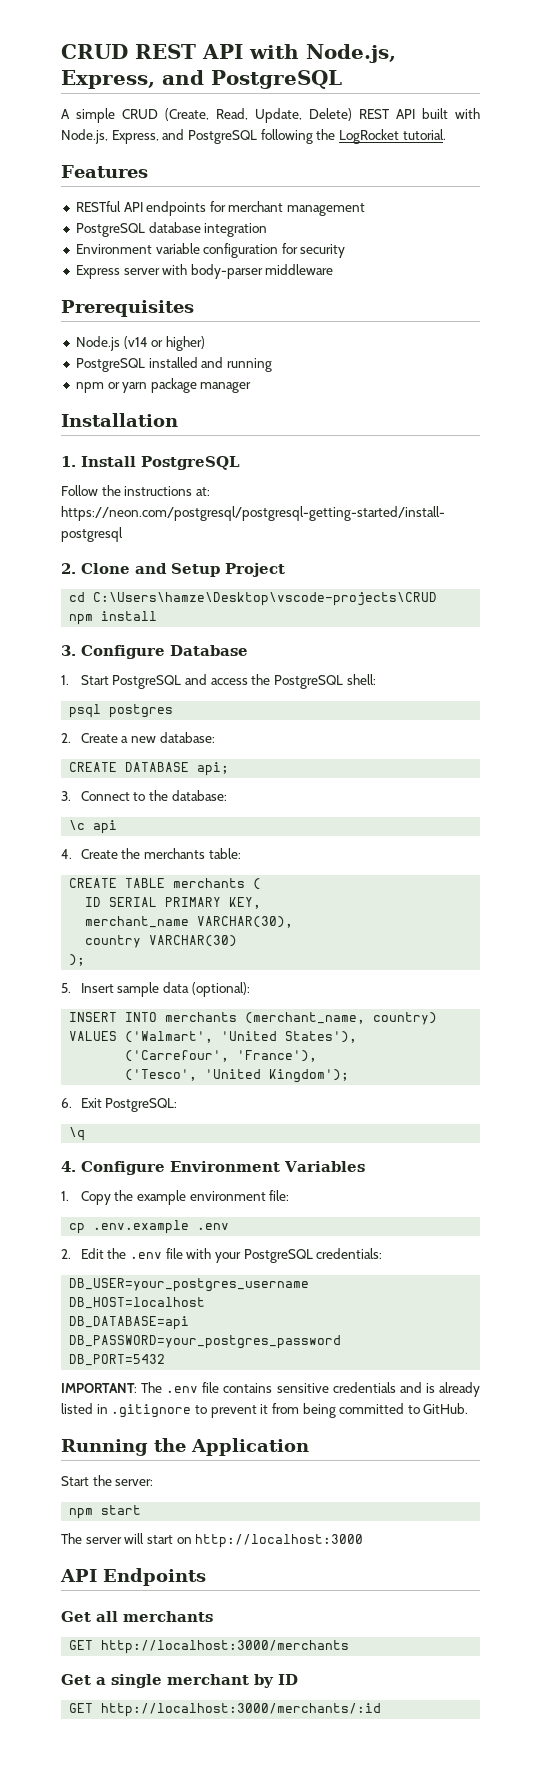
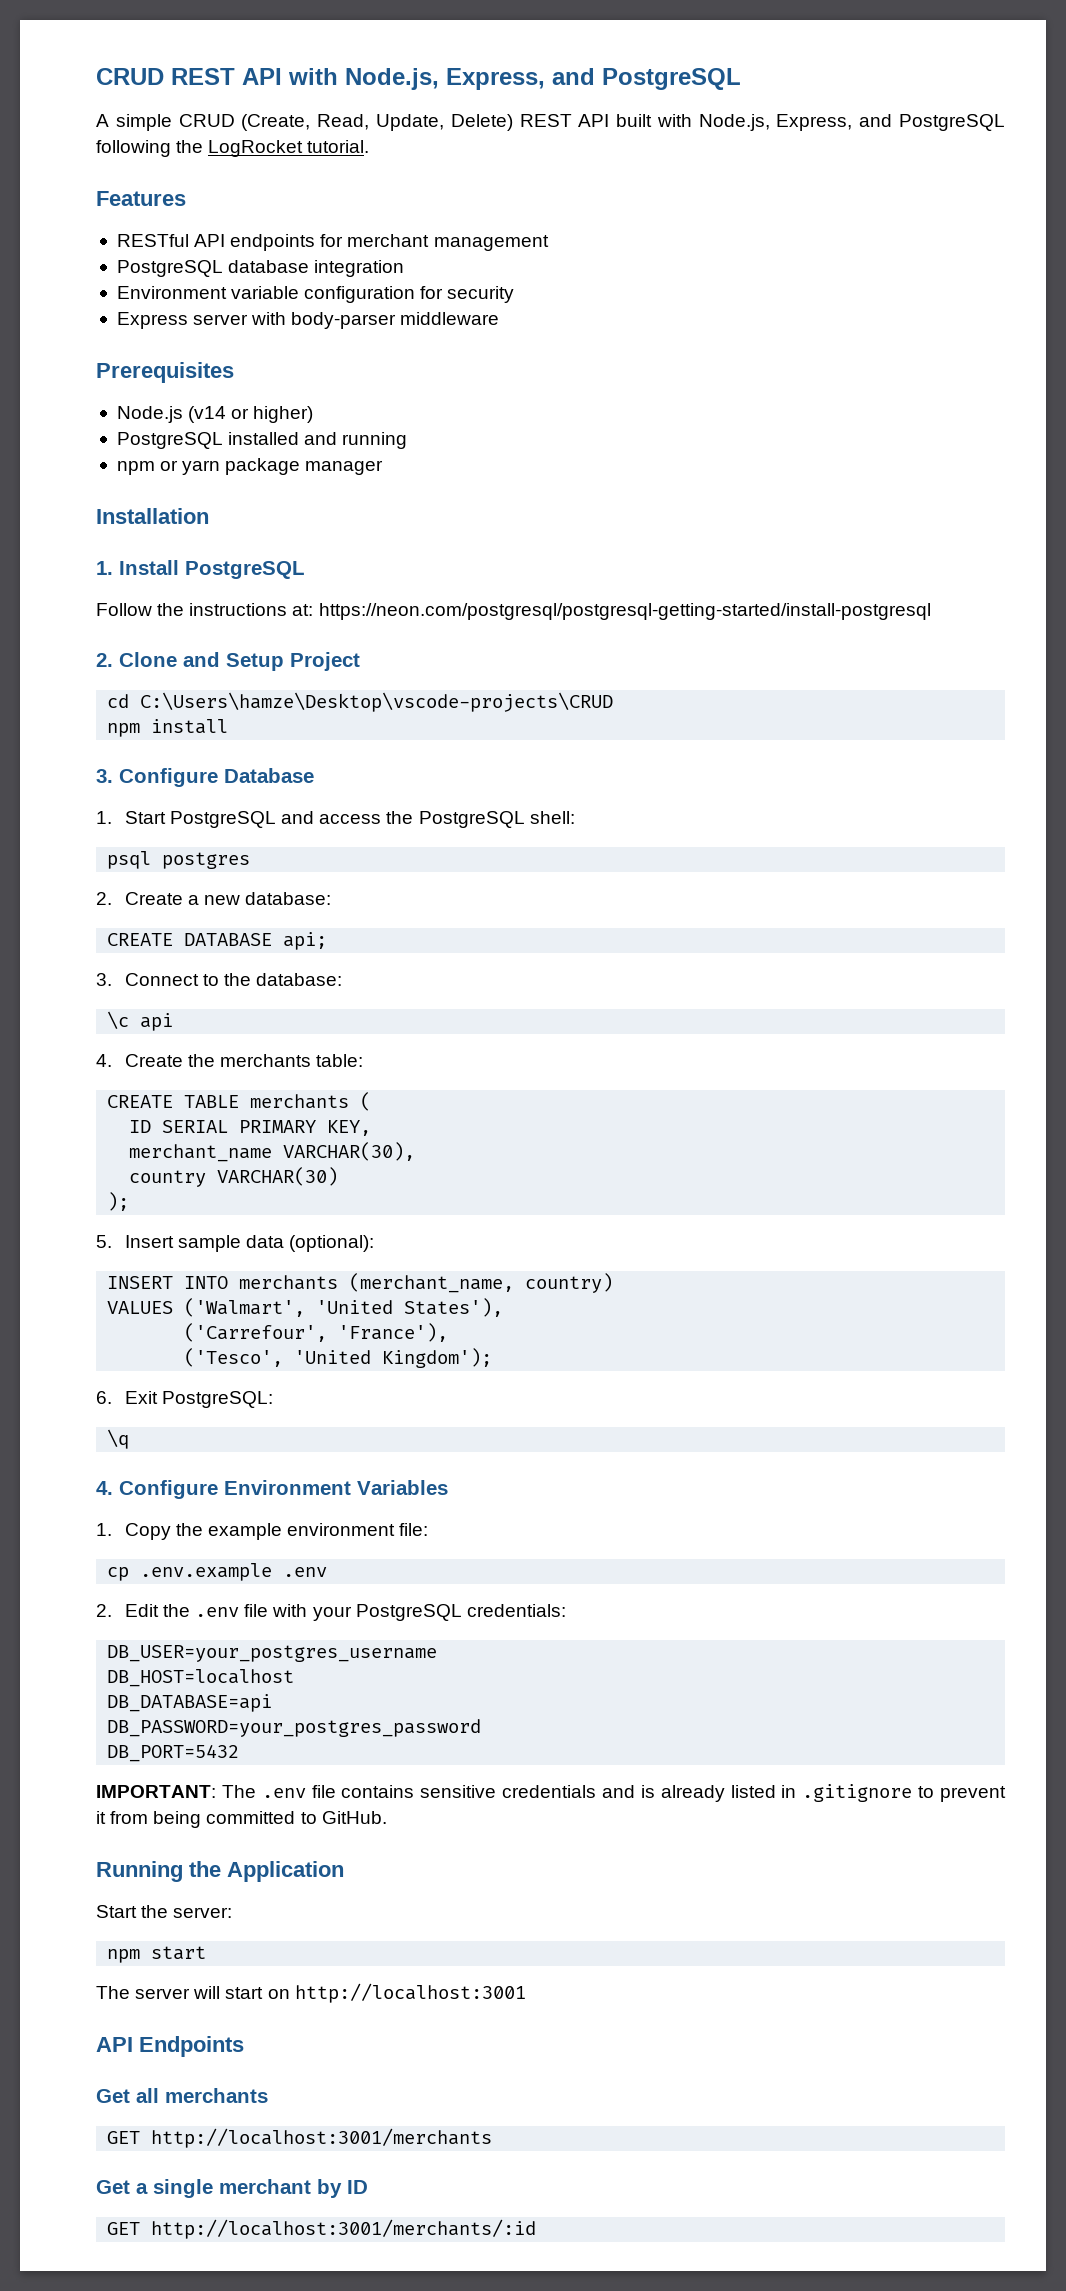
- The server will start on http://localhost:3000
+ The server will start on http://localhost:3001
- GET http://localhost:3000/merchants
+ GET http://localhost:3001/merchants
- GET http://localhost:3000/merchants/:id
+ GET http://localhost:3001/merchants/:id

